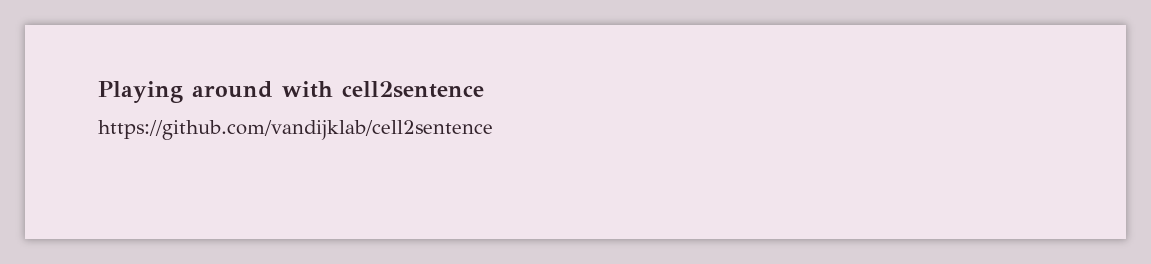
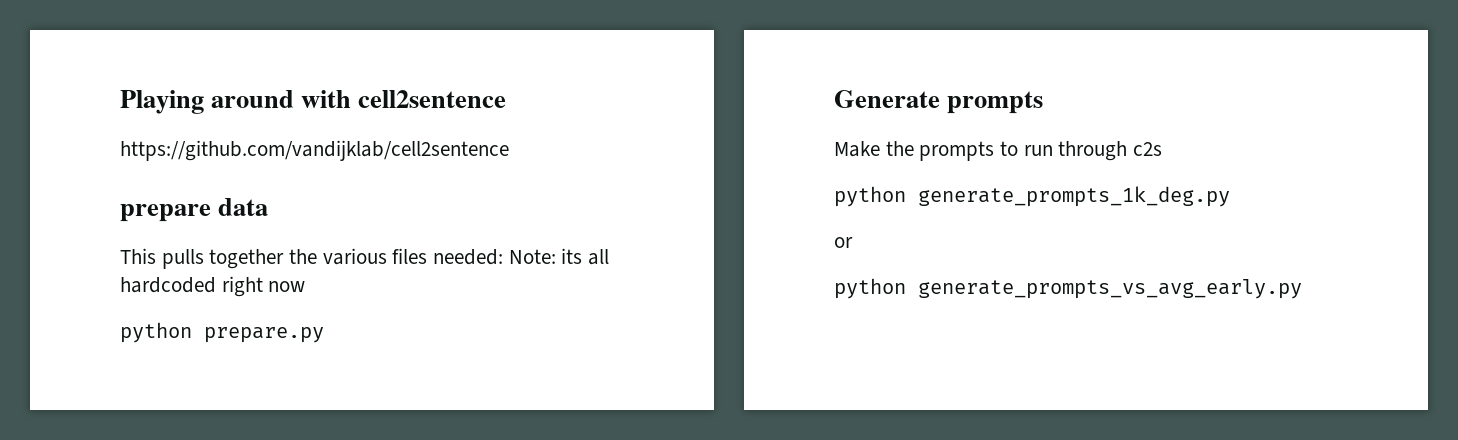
+ prepare data
+ This pulls together the various files needed: Note: its all hardcoded right now
+ python prepare.py
+ Generate prompts
+ Make the prompts to run through c2s
+ python generate_prompts_1k_deg.py
+ or
+ python generate_prompts_vs_avg_early.py

